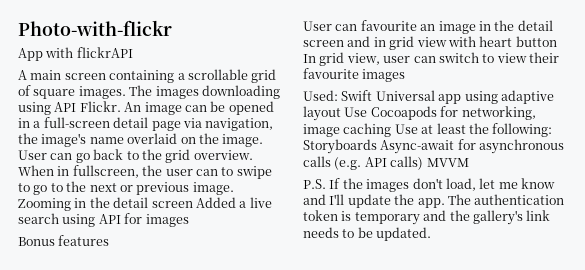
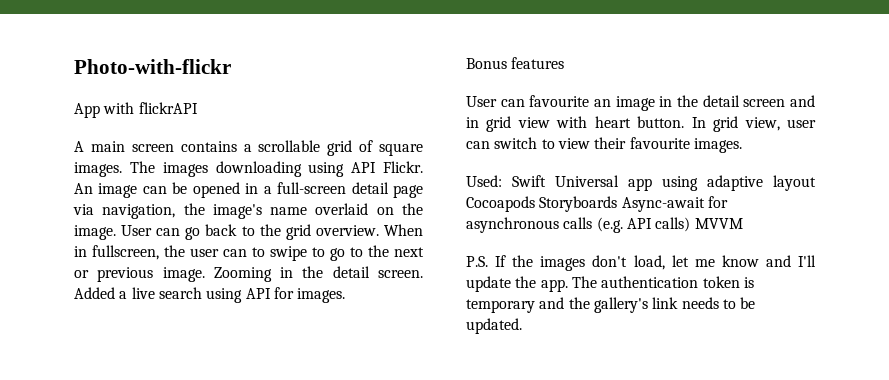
- A main screen containing a scrollable grid of square images.
+ A main screen contains a scrollable grid of square images.
- Zooming in the detail screen Added a live search using API for images
+ Zooming in the detail screen. Added a live search using API for images.
- User can favourite an image in the detail screen and in grid view with heart button In grid view, user can switch to view their favourite images
+ User can favourite an image in the detail screen and in grid view with heart button. In grid view, user can switch to view their favourite images.
- Used: Swift Universal app using adaptive layout Use Cocoapods for networking, image caching Use at least the following: Storyboards Async-await for asynchronous calls (e.g. API calls) MVVM
+ Used: Swift Universal app using adaptive layout Cocoapods Storyboards Async-await for asynchronous calls (e.g. API calls) MVVM

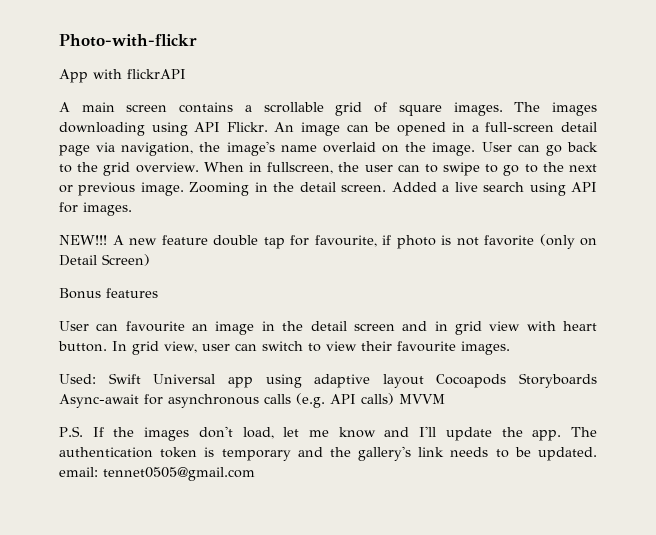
+ NEW!!! A new feature double tap for favourite, if photo is not favorite (only on Detail Screen)
- The authentication token is temporary and the gallery's link needs to be updated.
+ The authentication token is temporary and the gallery's link needs to be updated. email: tennet0505@gmail.com

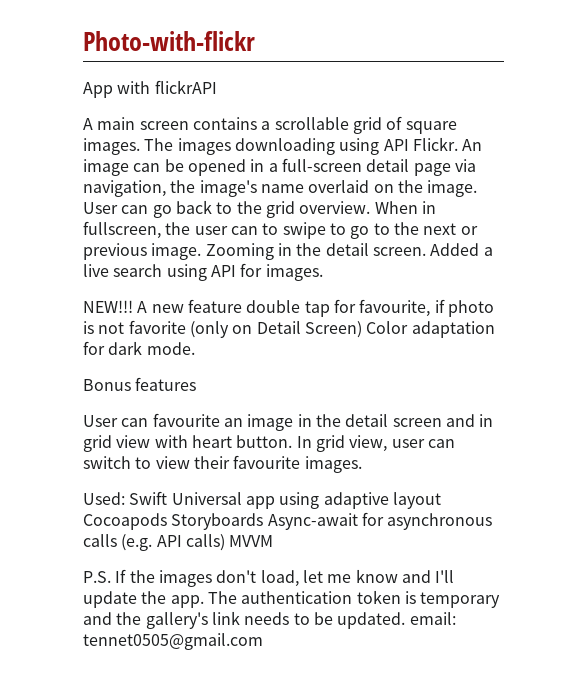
- A new feature double tap for favourite, if photo is not favorite (only on Detail Screen)
+ A new feature double tap for favourite, if photo is not favorite (only on Detail Screen) Color adaptation for dark mode.

